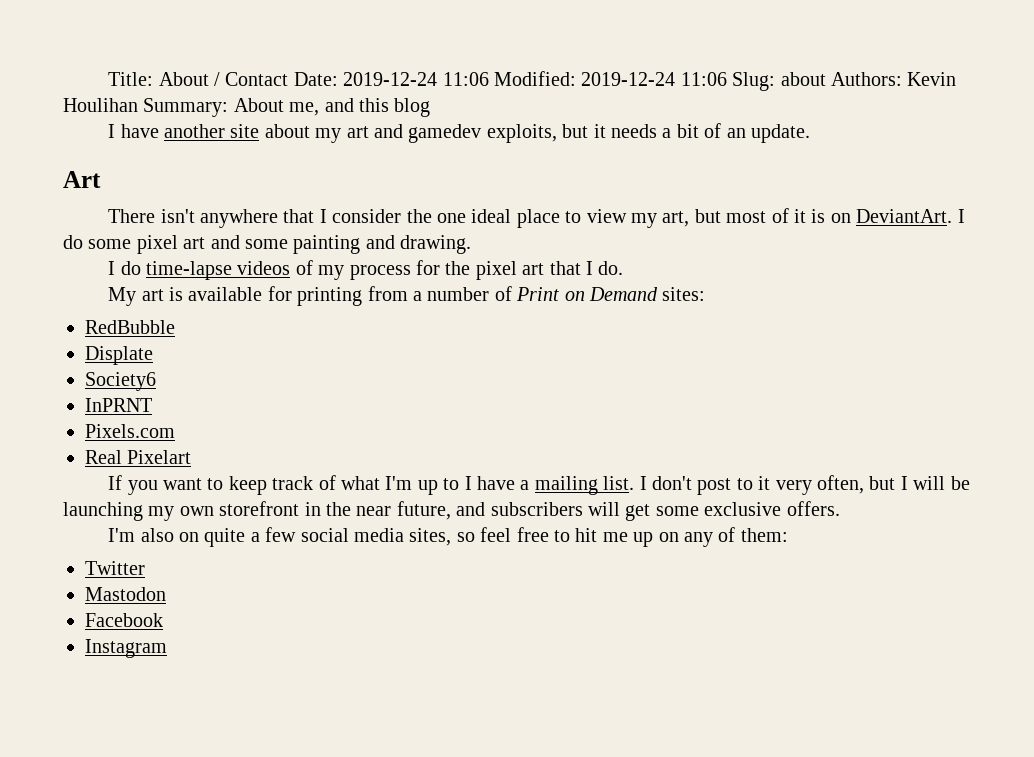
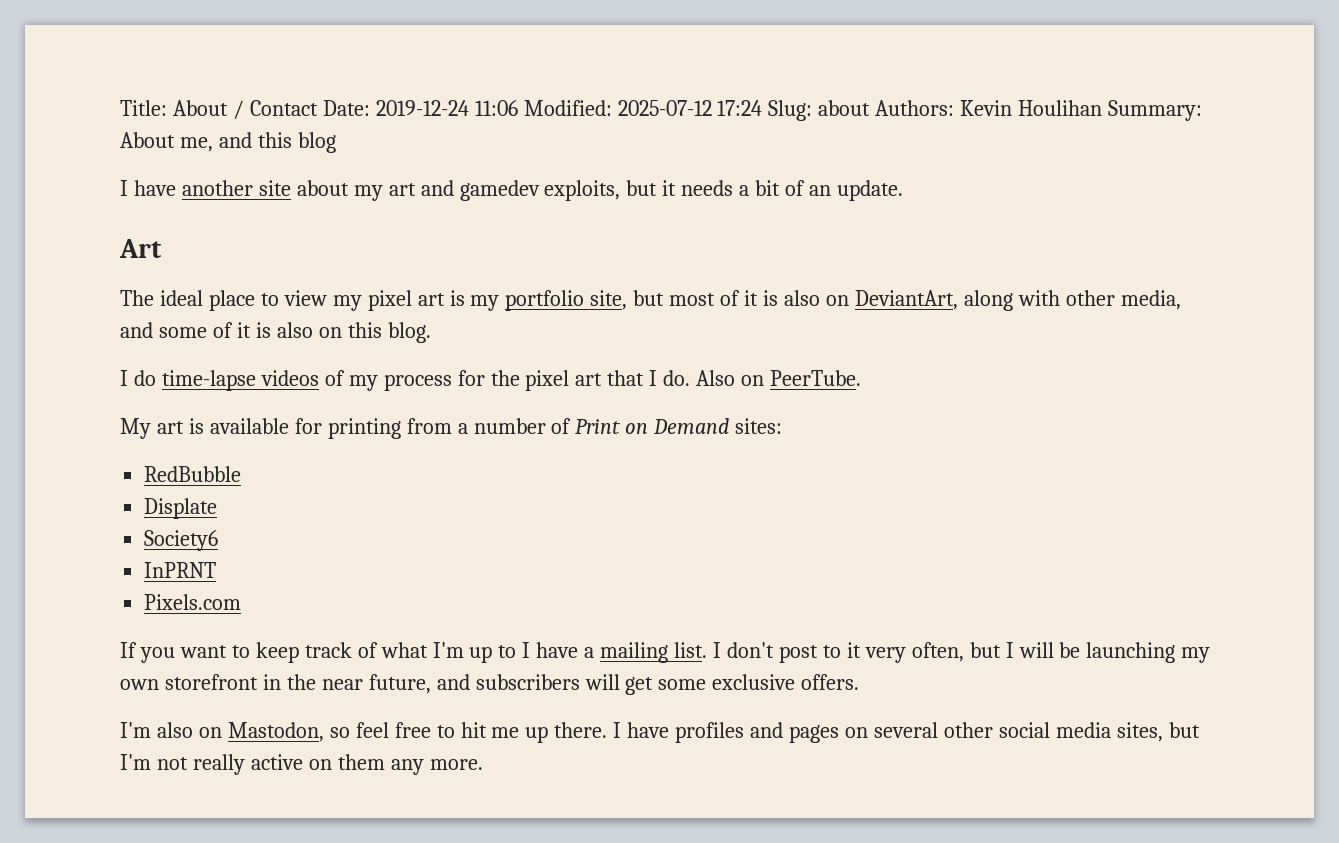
- Title: About / Contact Date: 2019-12-24 11:06 Modified: 2019-12-24 11:06 Slug: about Authors: Kevin Houlihan Summary: About me, and this blog
+ Title: About / Contact Date: 2019-12-24 11:06 Modified: 2025-07-12 17:24 Slug: about Authors: Kevin Houlihan Summary: About me, and this blog
- There isn't anywhere that I consider the one ideal place to view my art, but most of it is on DeviantArt. I do some pixel art and some painting and drawing.
+ The ideal place to view my pixel art is my portfolio site, but most of it is also on DeviantArt, along with other media, and some of it is also on this blog.
+ Also on PeerTube.
- Real Pixelart
- I'm also on quite a few social media sites, so feel free to hit me up on any of them:
- Twitter
- Mastodon
- Facebook
- Instagram
+ I'm also on Mastodon, so feel free to hit me up there. I have profiles and pages on several other social media sites, but I'm not really active on them any more.

